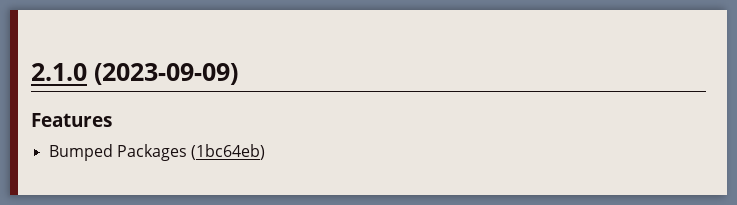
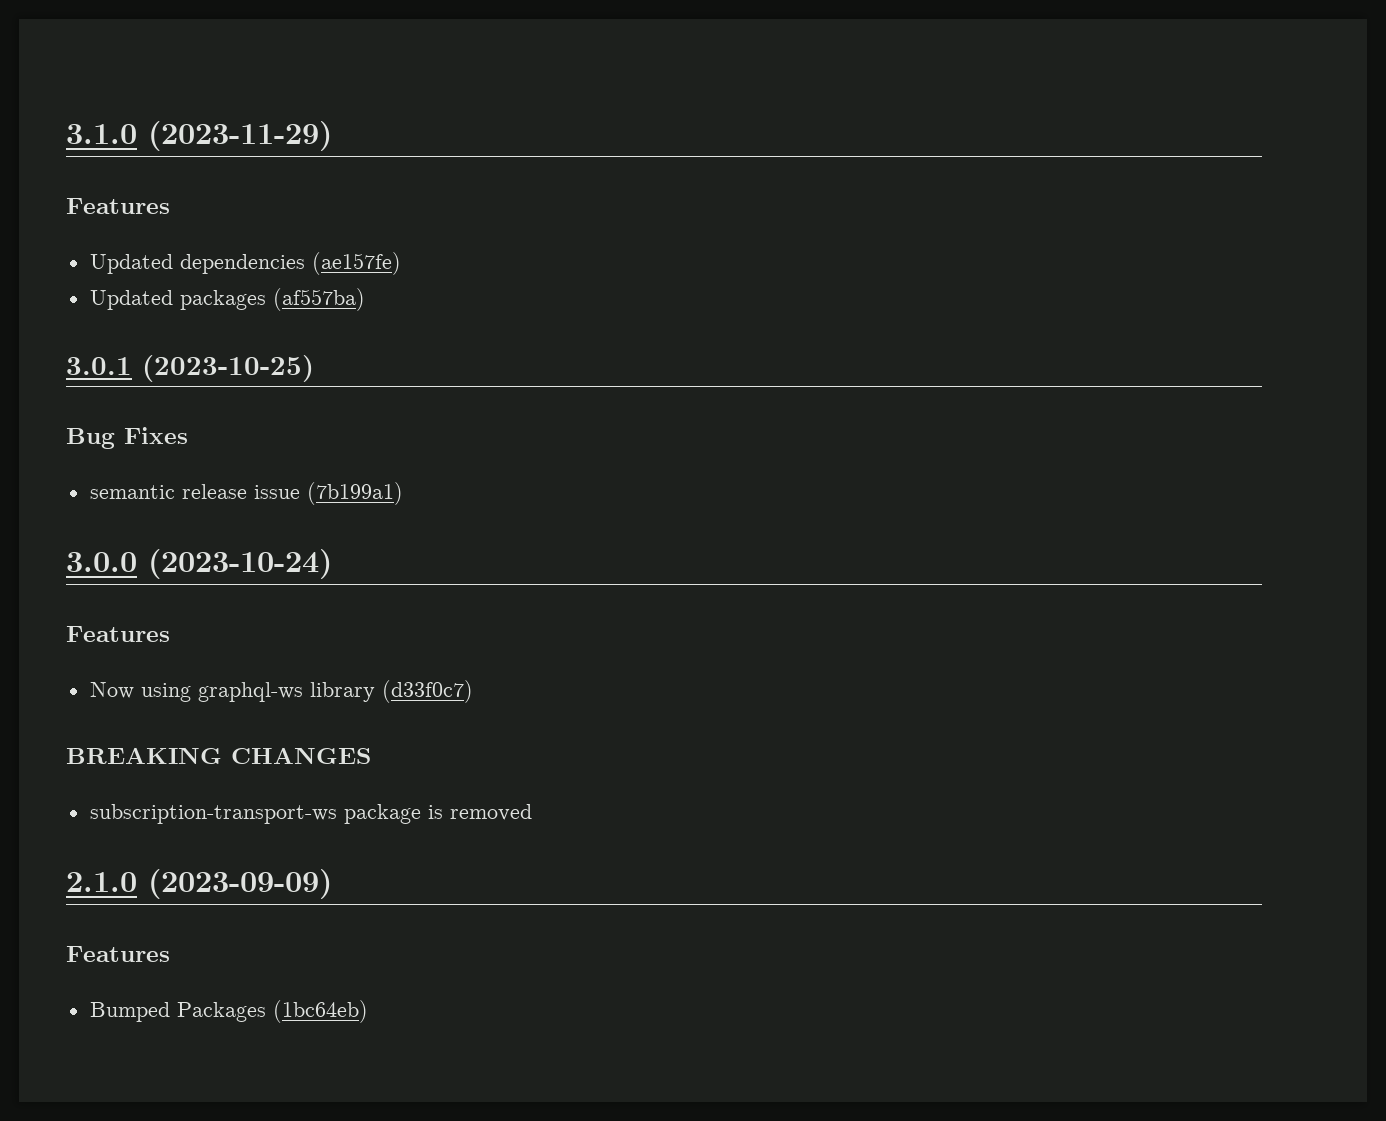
+ 3.1.0 (2023-11-29)
+ Features
+ Updated dependencies (ae157fe)
+ Updated packages (af557ba)
+ 3.0.1 (2023-10-25)
+ Bug Fixes
+ semantic release issue (7b199a1)
+ 3.0.0 (2023-10-24)
+ Features
+ Now using graphql-ws library (d33f0c7)
+ BREAKING CHANGES
+ subscription-transport-ws package is removed

